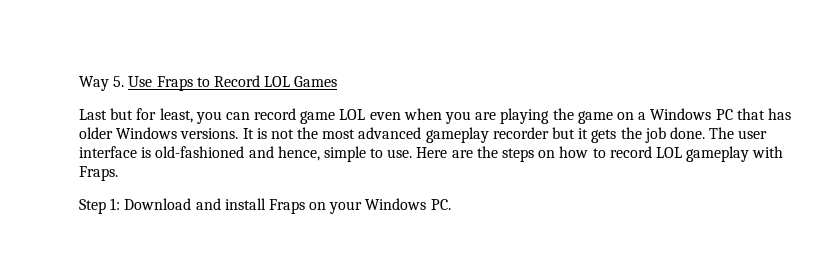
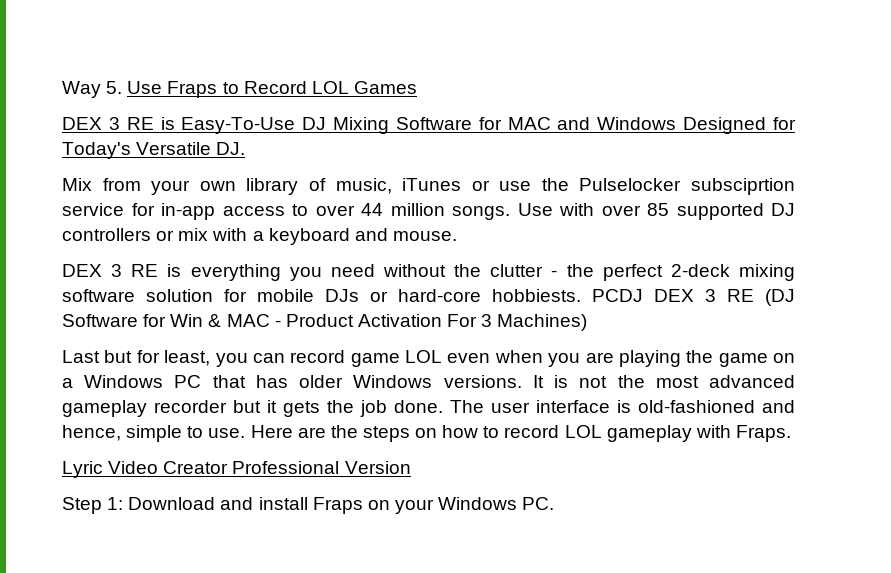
+ DEX 3 RE is Easy-To-Use DJ Mixing Software for MAC and Windows Designed for Today's Versatile DJ.
+ Mix from your own library of music, iTunes or use the Pulselocker subsciprtion service for in-app access to over 44 million songs. Use with over 85 supported DJ controllers or mix with a keyboard and mouse.
+ DEX 3 RE is everything you need without the clutter - the perfect 2-deck mixing software solution for mobile DJs or hard-core hobbiests. PCDJ DEX 3 RE (DJ Software for Win & MAC - Product Activation For 3 Machines)
+ Lyric Video Creator Professional Version

